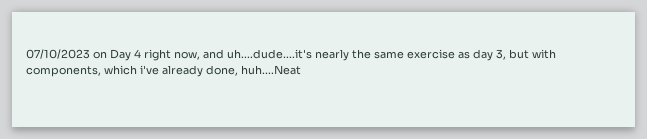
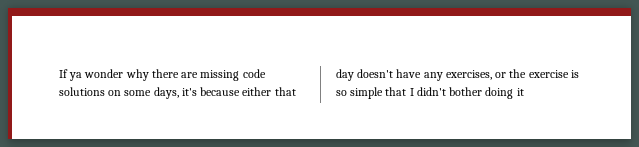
- 07/10/2023 on Day 4 right now, and uh....dude....it's nearly the same exercise as day 3, but with components, which i've already done, huh....Neat
+ If ya wonder why there are missing code solutions on some days, it's because either that day doesn't have any exercises, or the exercise is so simple that I didn't bother doing it

